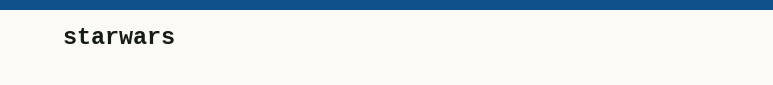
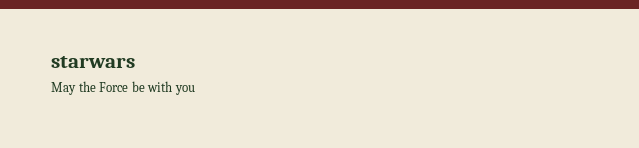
+ May the Force be with you

